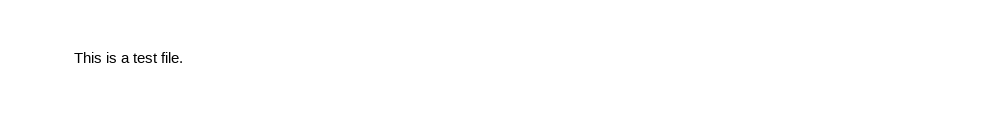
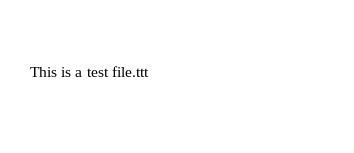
- This is a test file.
+ This is a test file.ttt

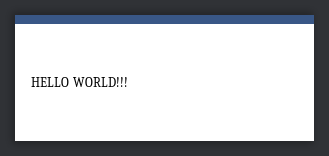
- This is a test file.ttt
+ HELLO WORLD!!!

